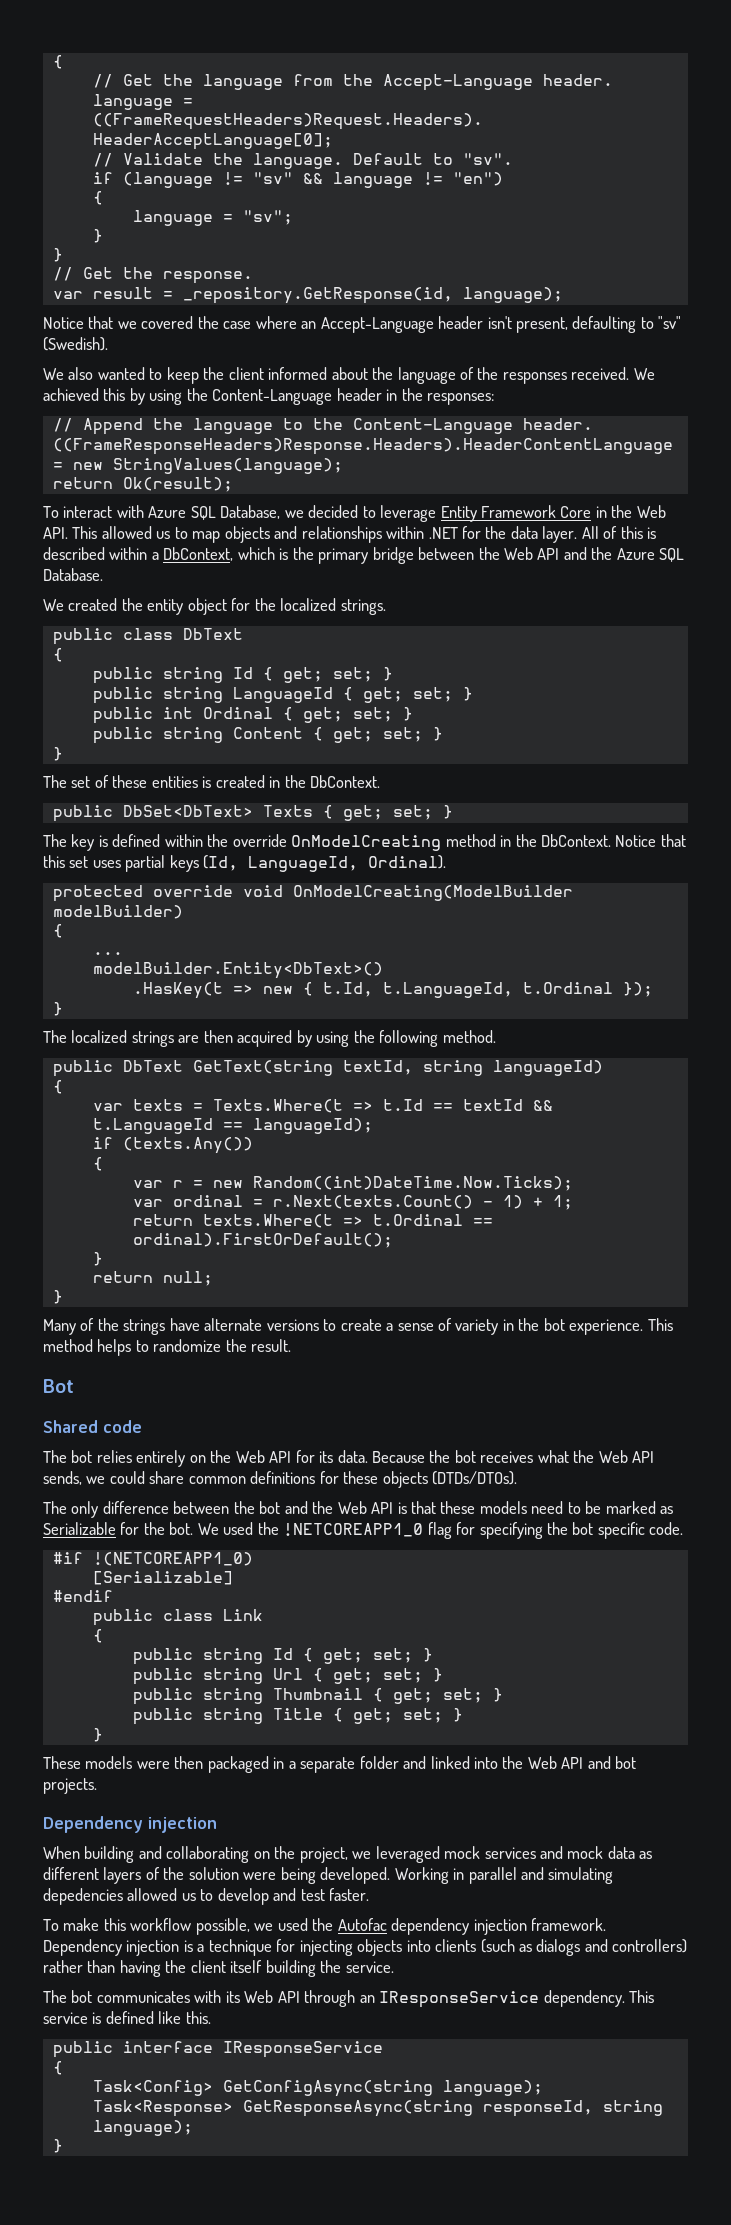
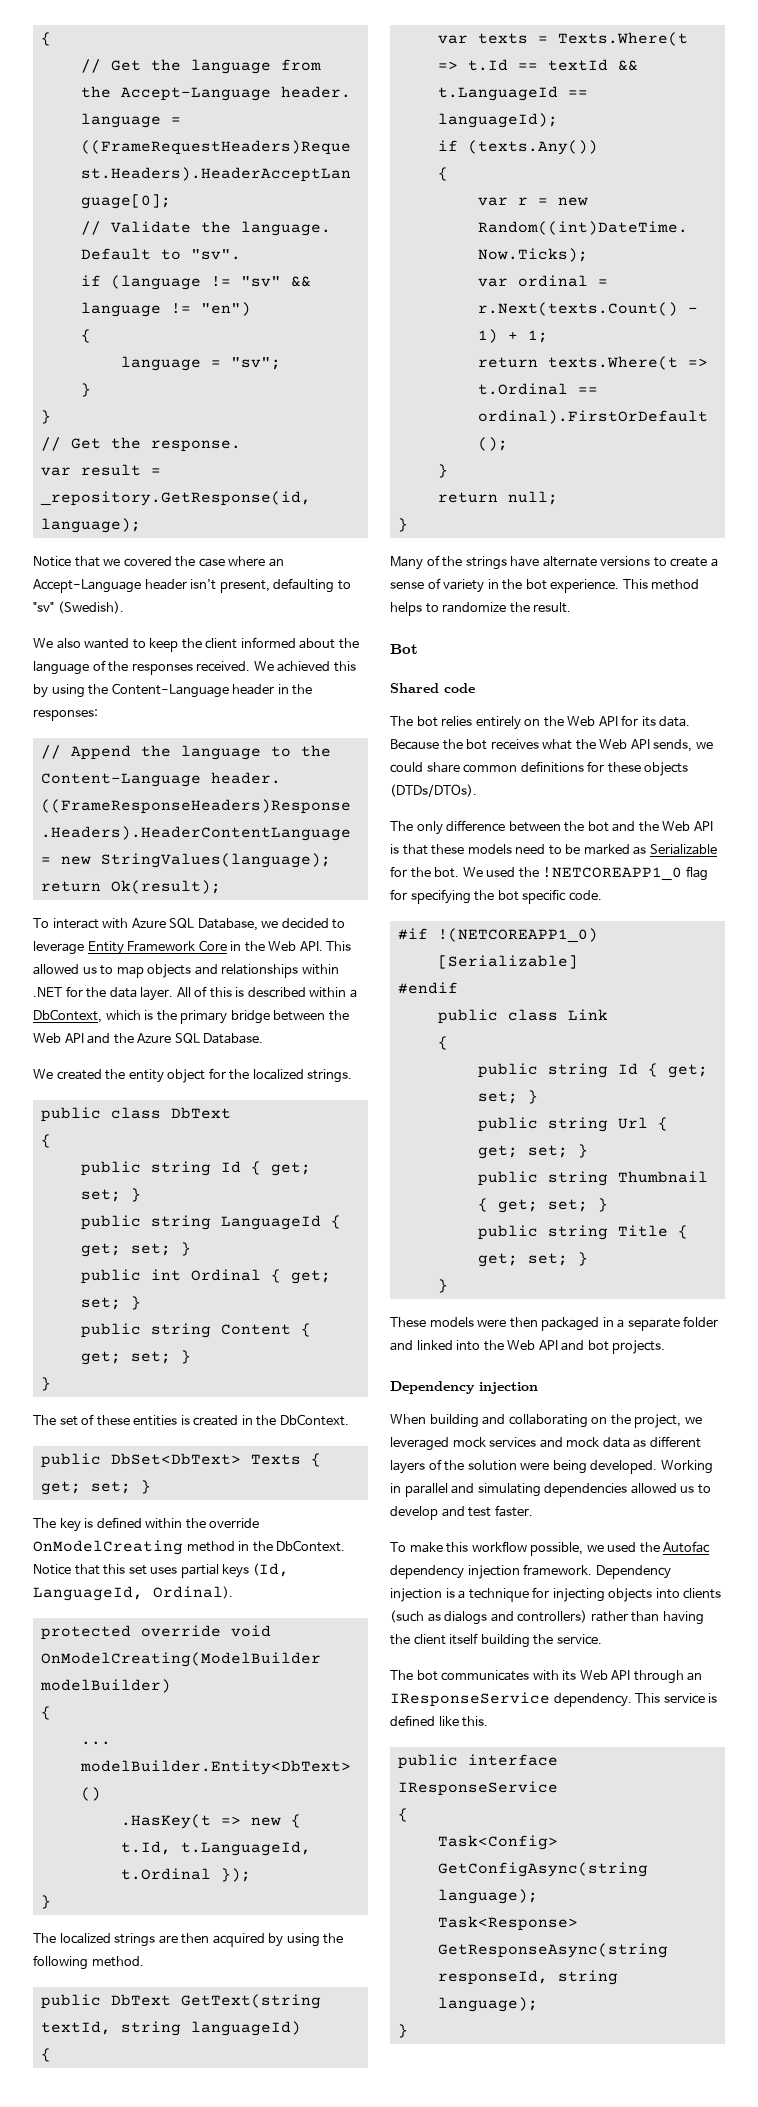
- Working in parallel and simulating depedencies allowed us to develop and test faster.
+ Working in parallel and simulating dependencies allowed us to develop and test faster.

